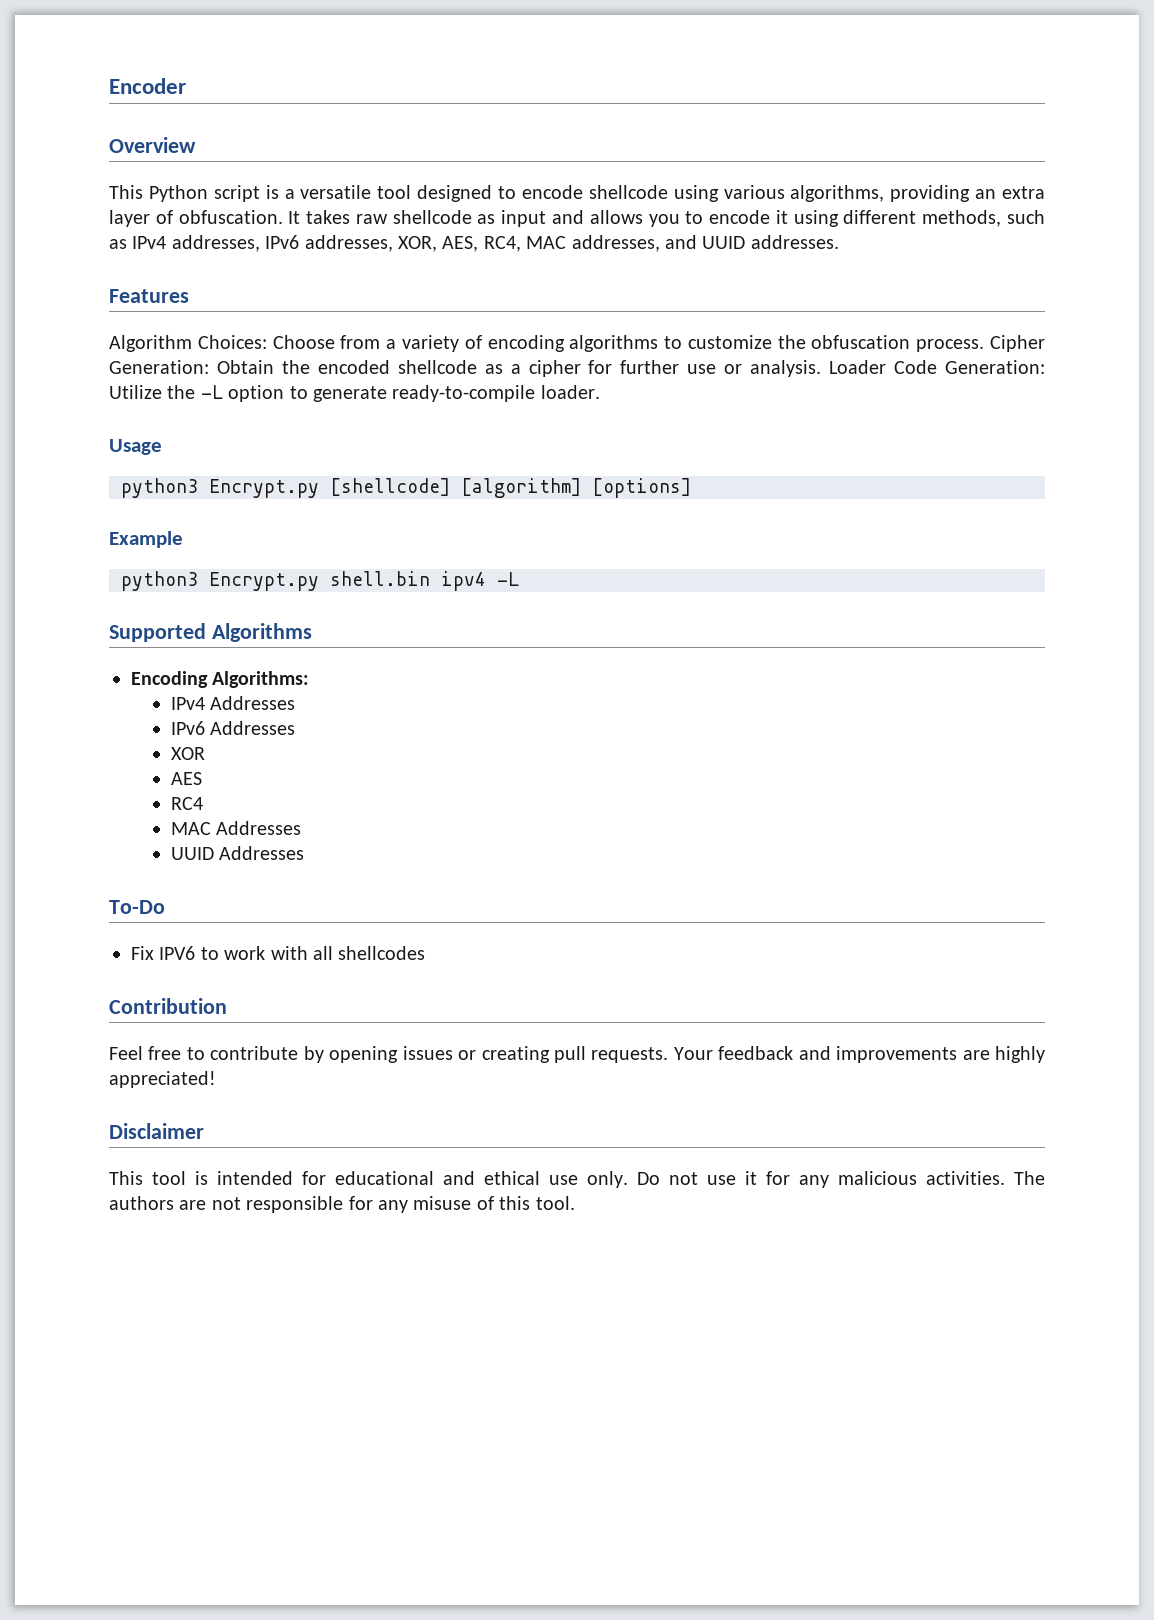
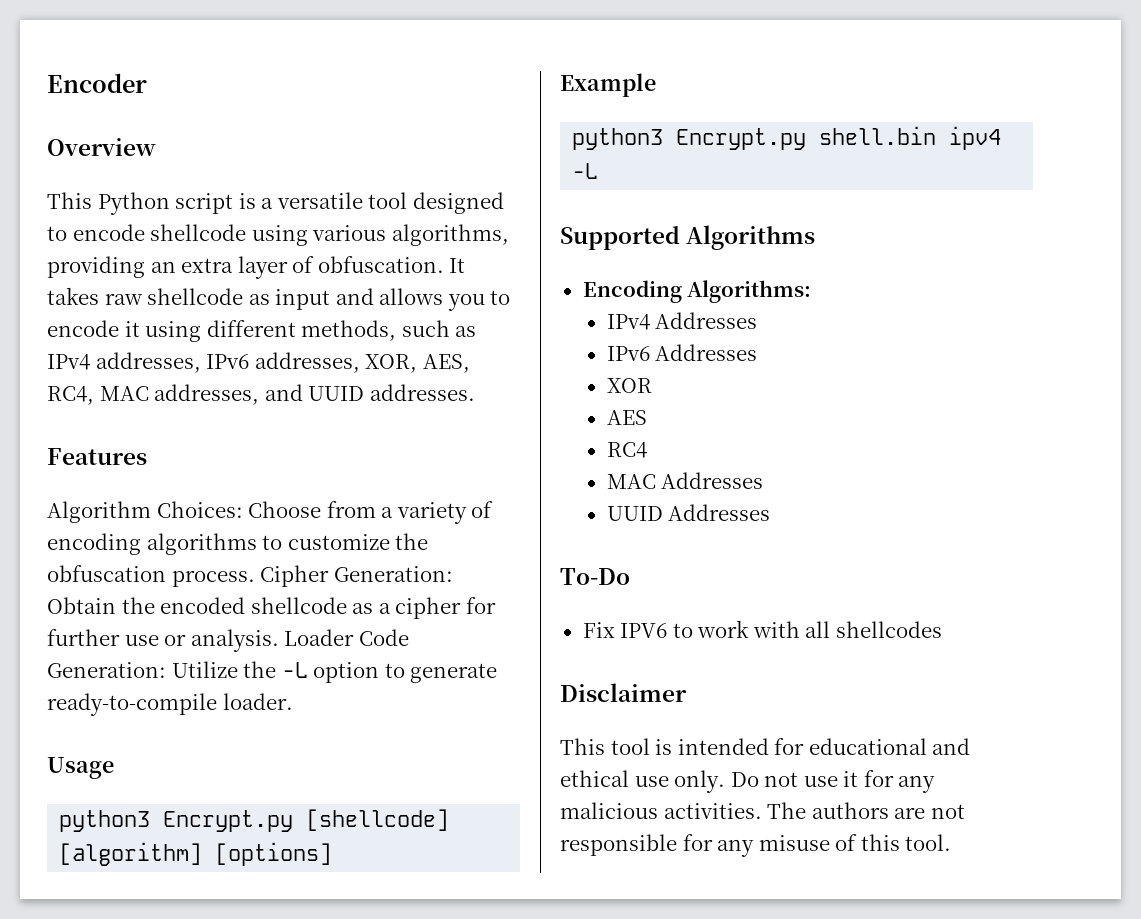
- Contribution
- Feel free to contribute by opening issues or creating pull requests. Your feedback and improvements are highly appreciated!

